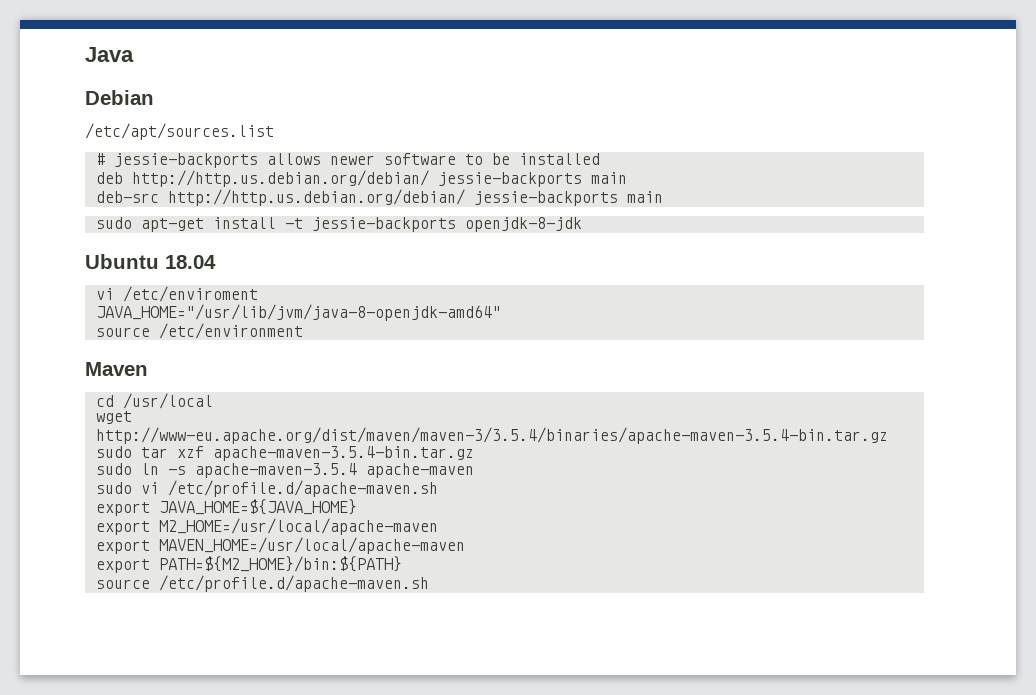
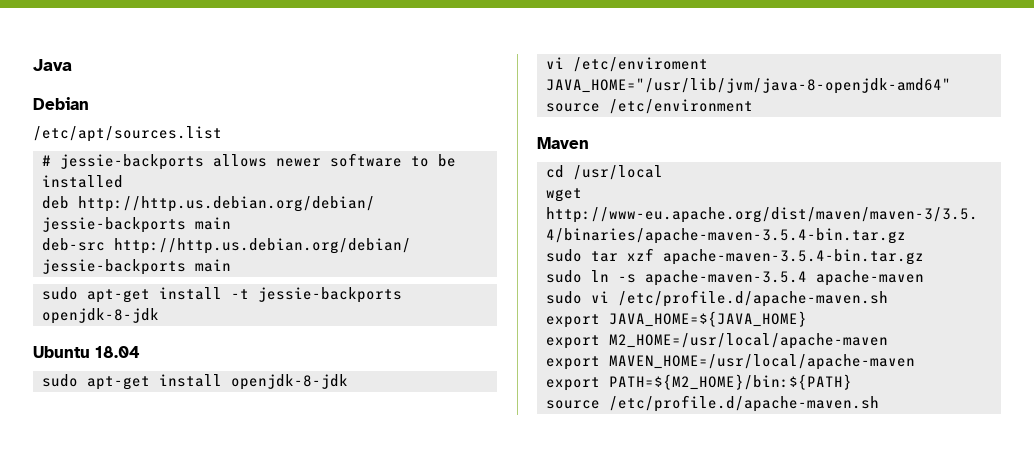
+ sudo apt-get install openjdk-8-jdk

